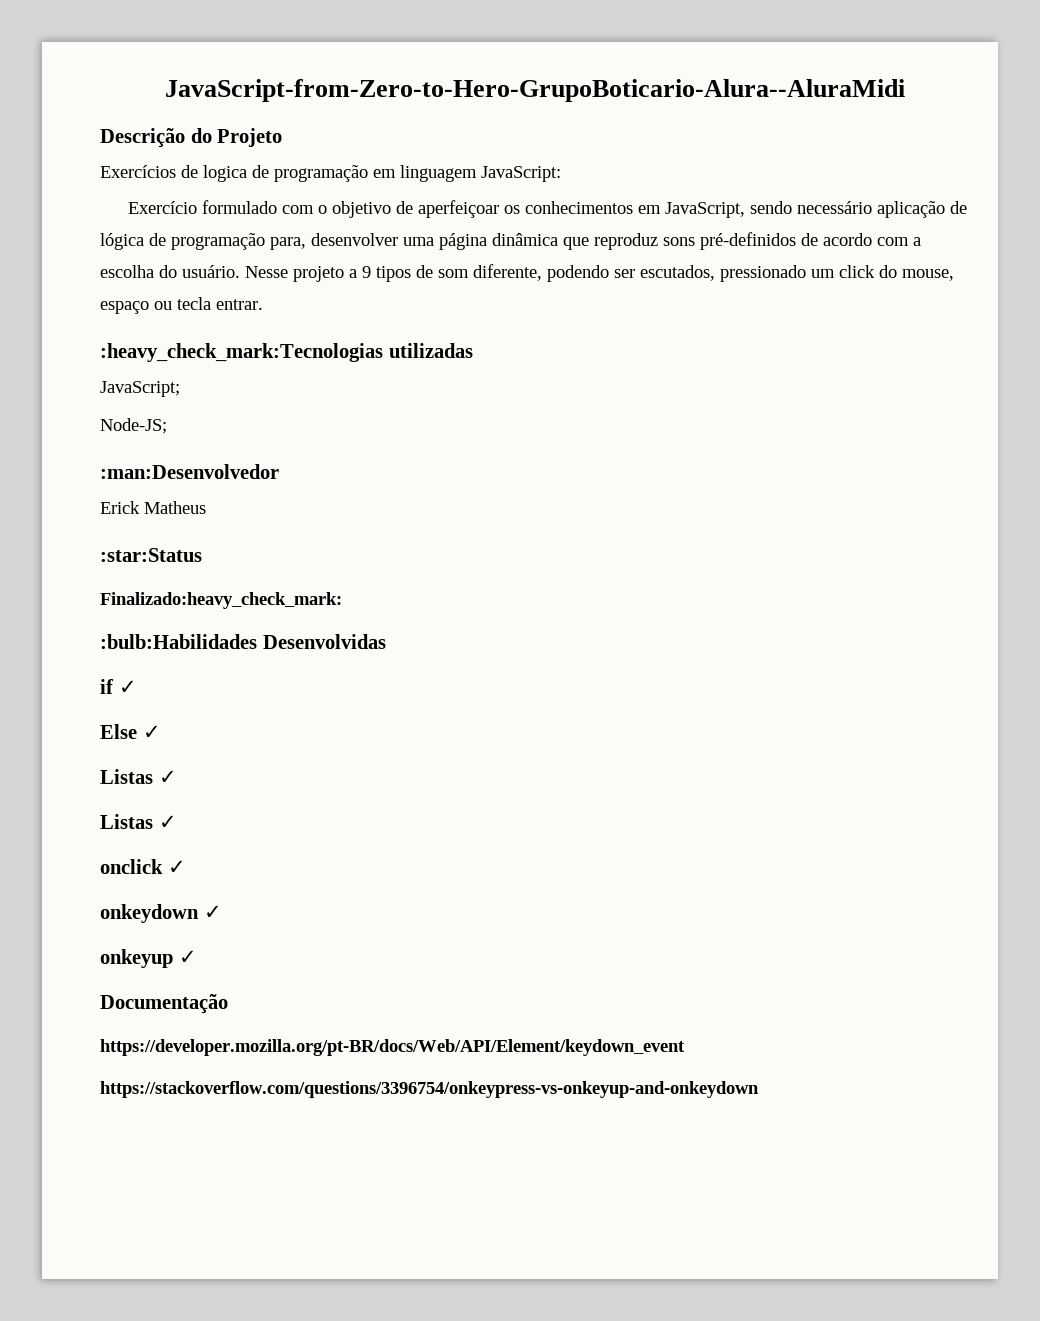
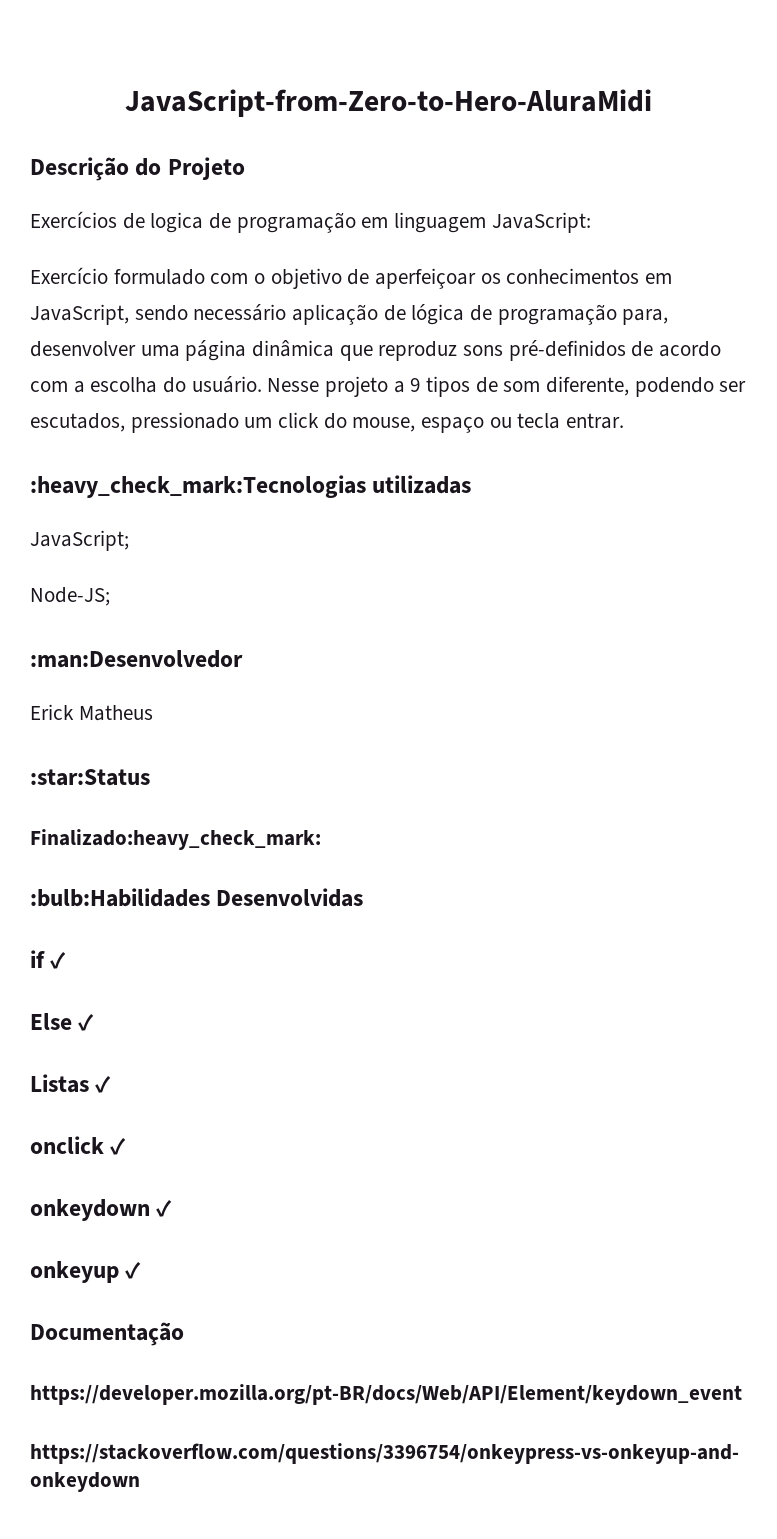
- JavaScript-from-Zero-to-Hero-GrupoBoticario-Alura--AluraMidi
+ JavaScript-from-Zero-to-Hero-AluraMidi
  Else ✓
- Listas ✓

